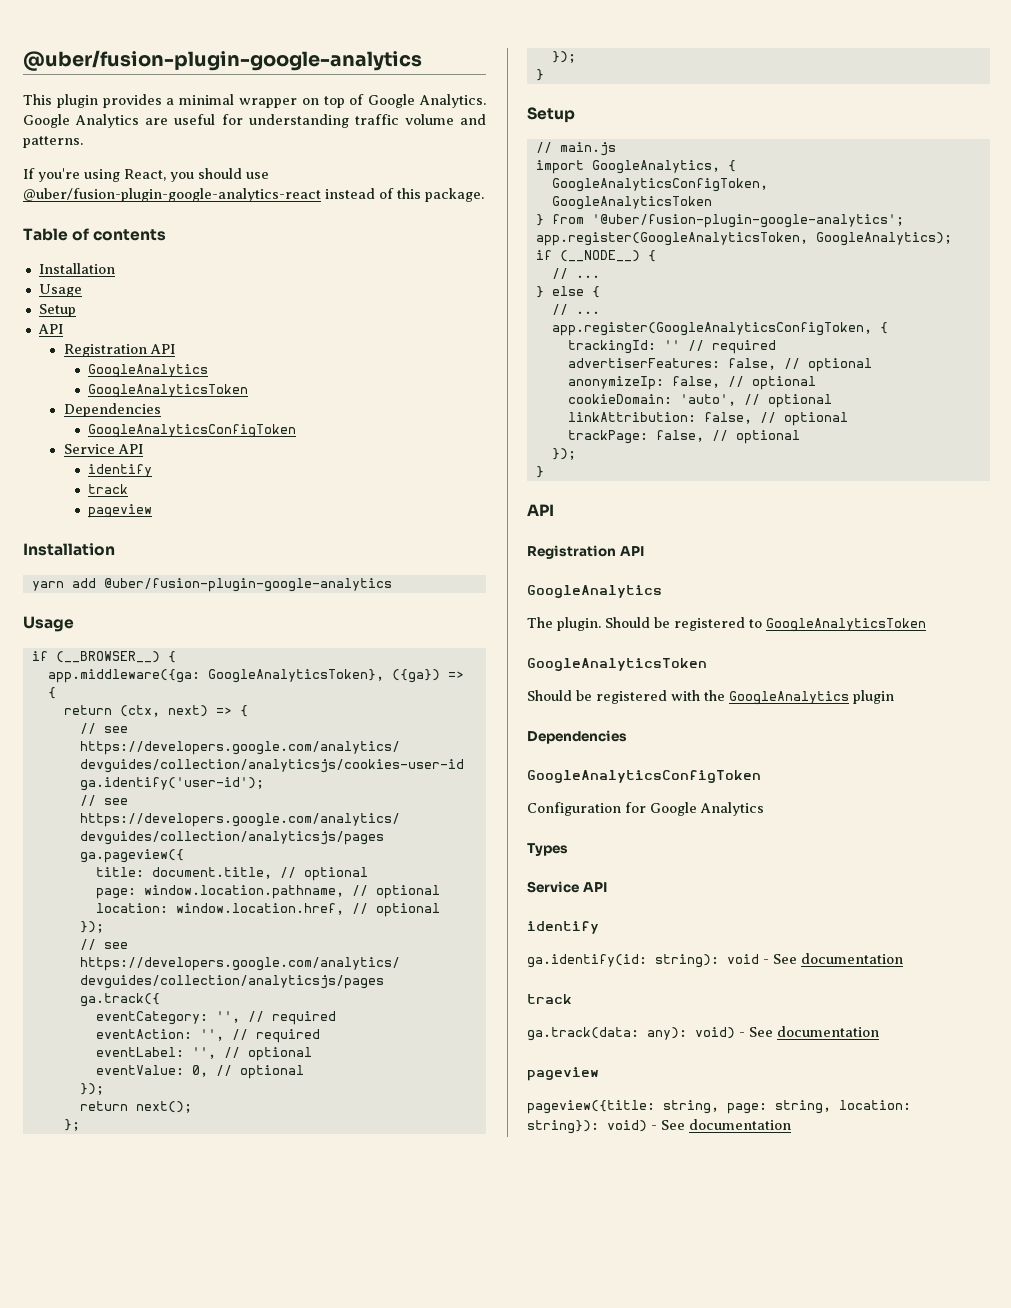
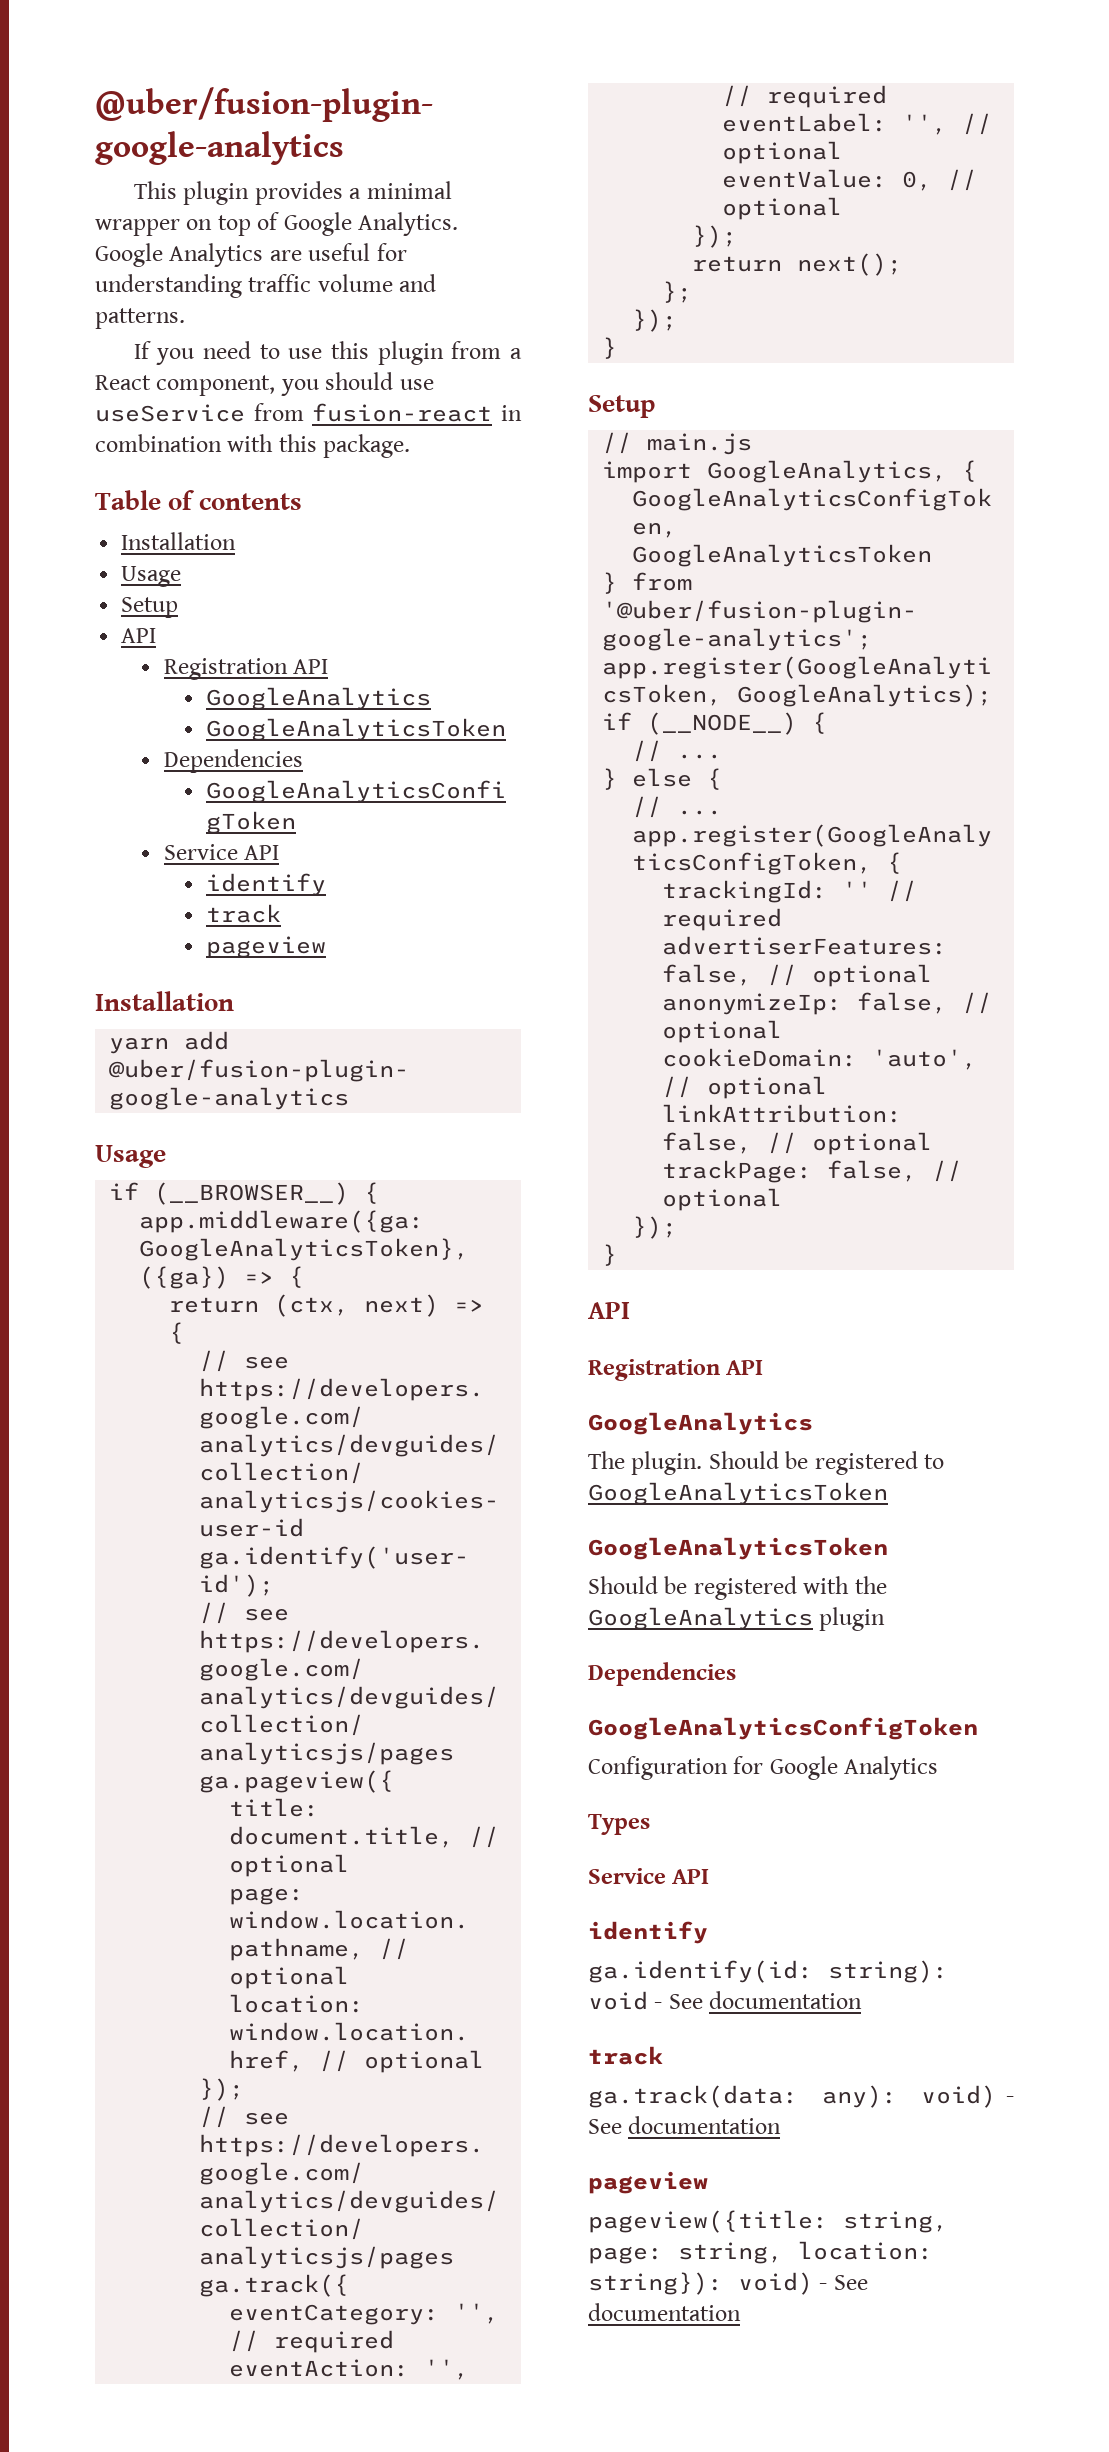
- If you're using React, you should use @uber/fusion-plugin-google-analytics-react instead of this package.
+ If you need to use this plugin from a React component, you should use useService from fusion-react in combination with this package.

